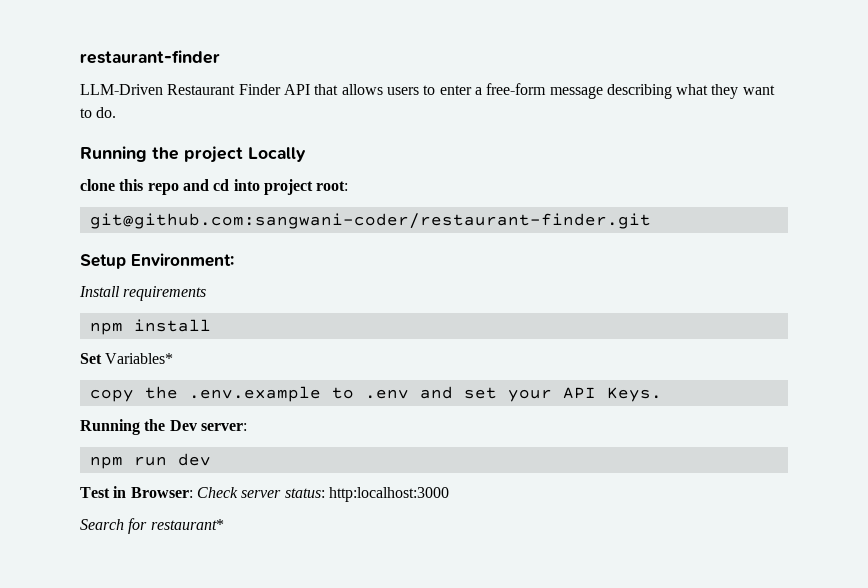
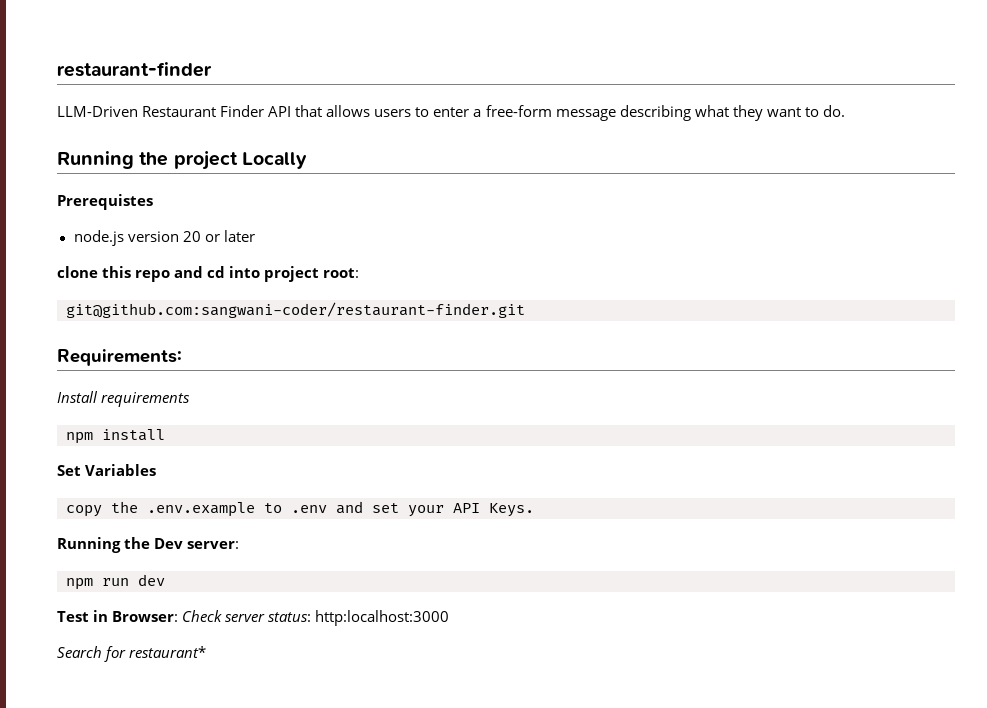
+ Prerequistes
+ node.js version 20 or later
- Setup Environment:
+ Requirements:
- Set Variables*
+ Set Variables

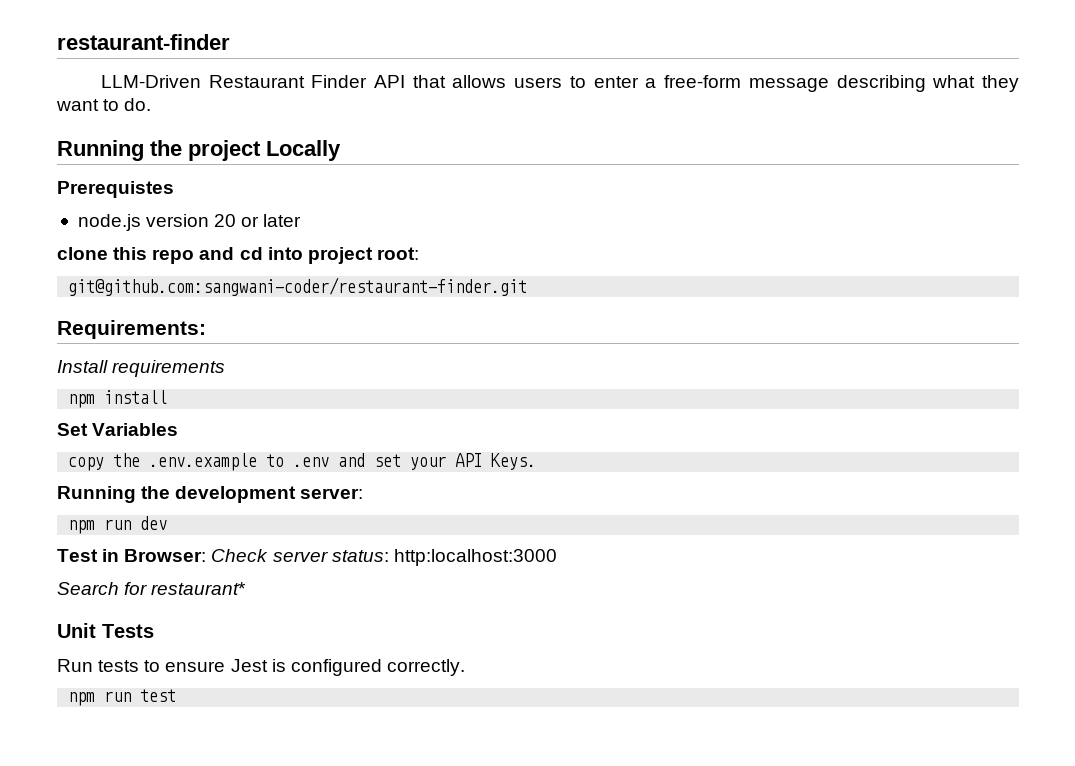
- Running the Dev server:
+ Running the development server:
+ Unit Tests
+ Run tests to ensure Jest is configured correctly.
+ npm run test

